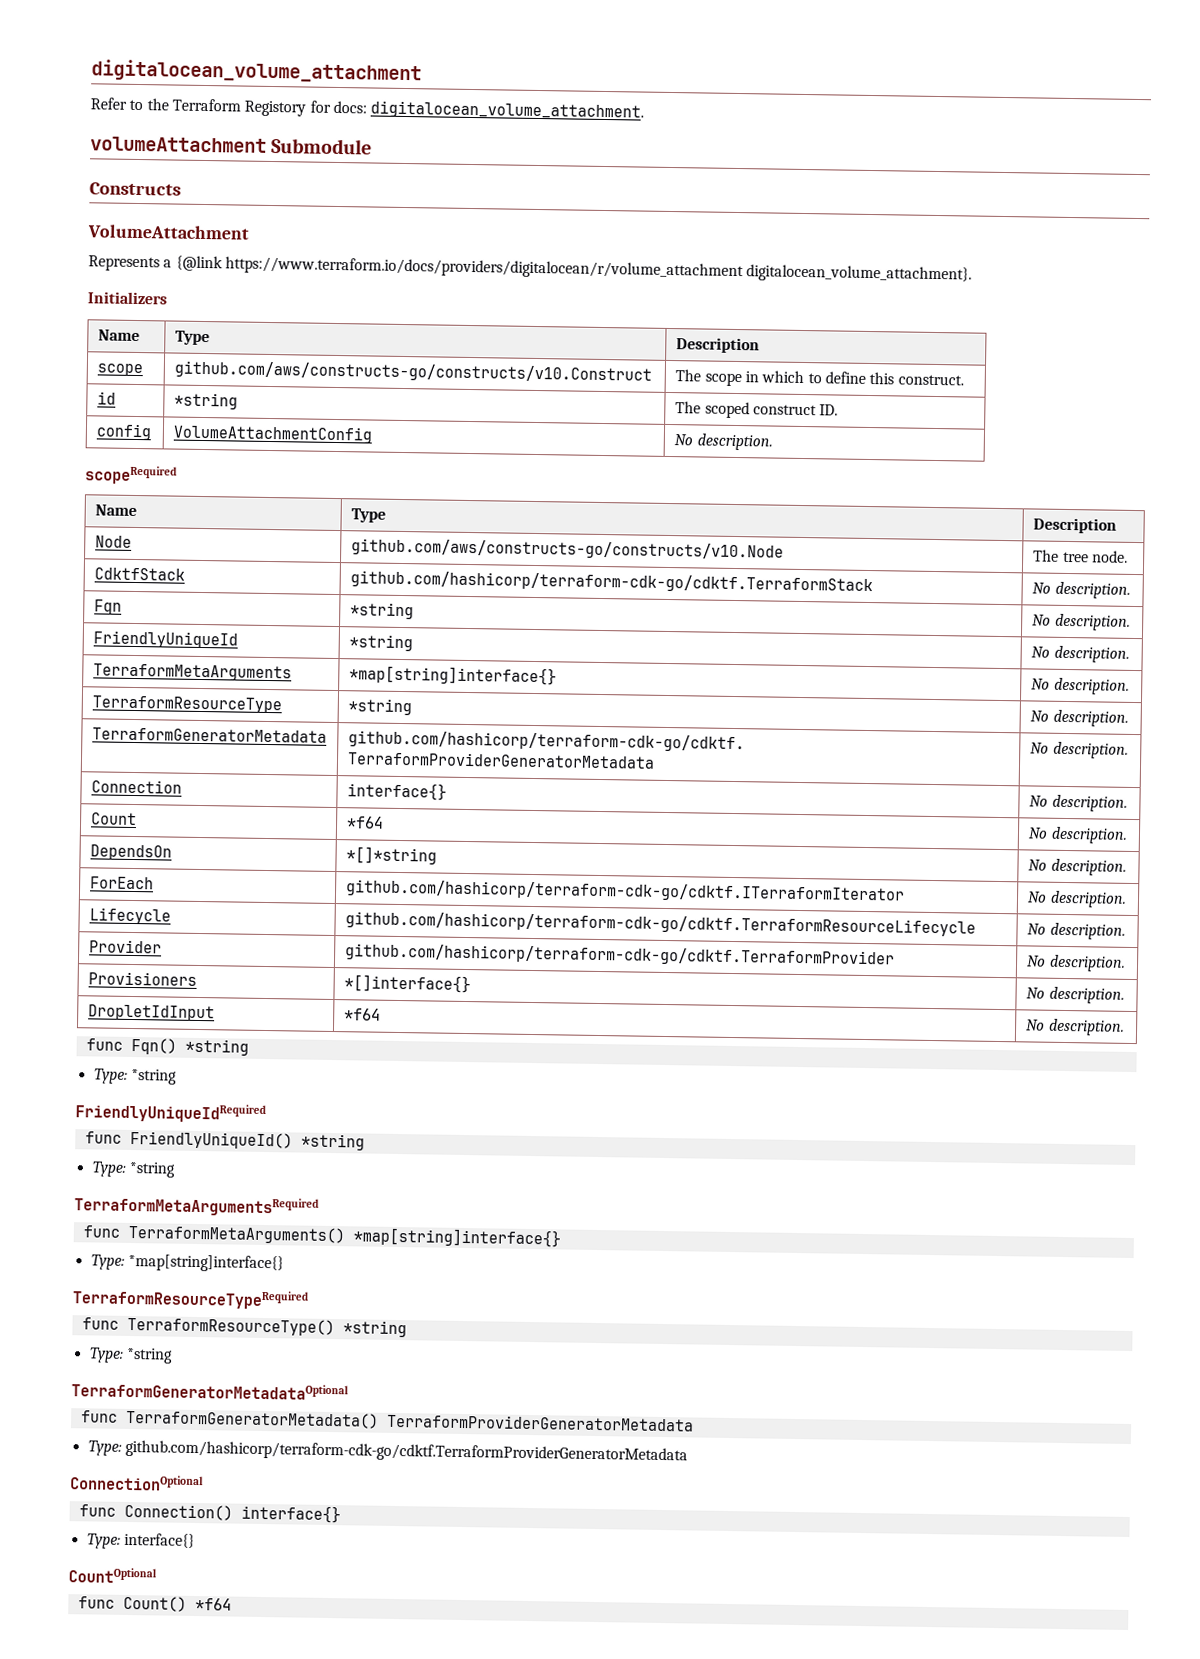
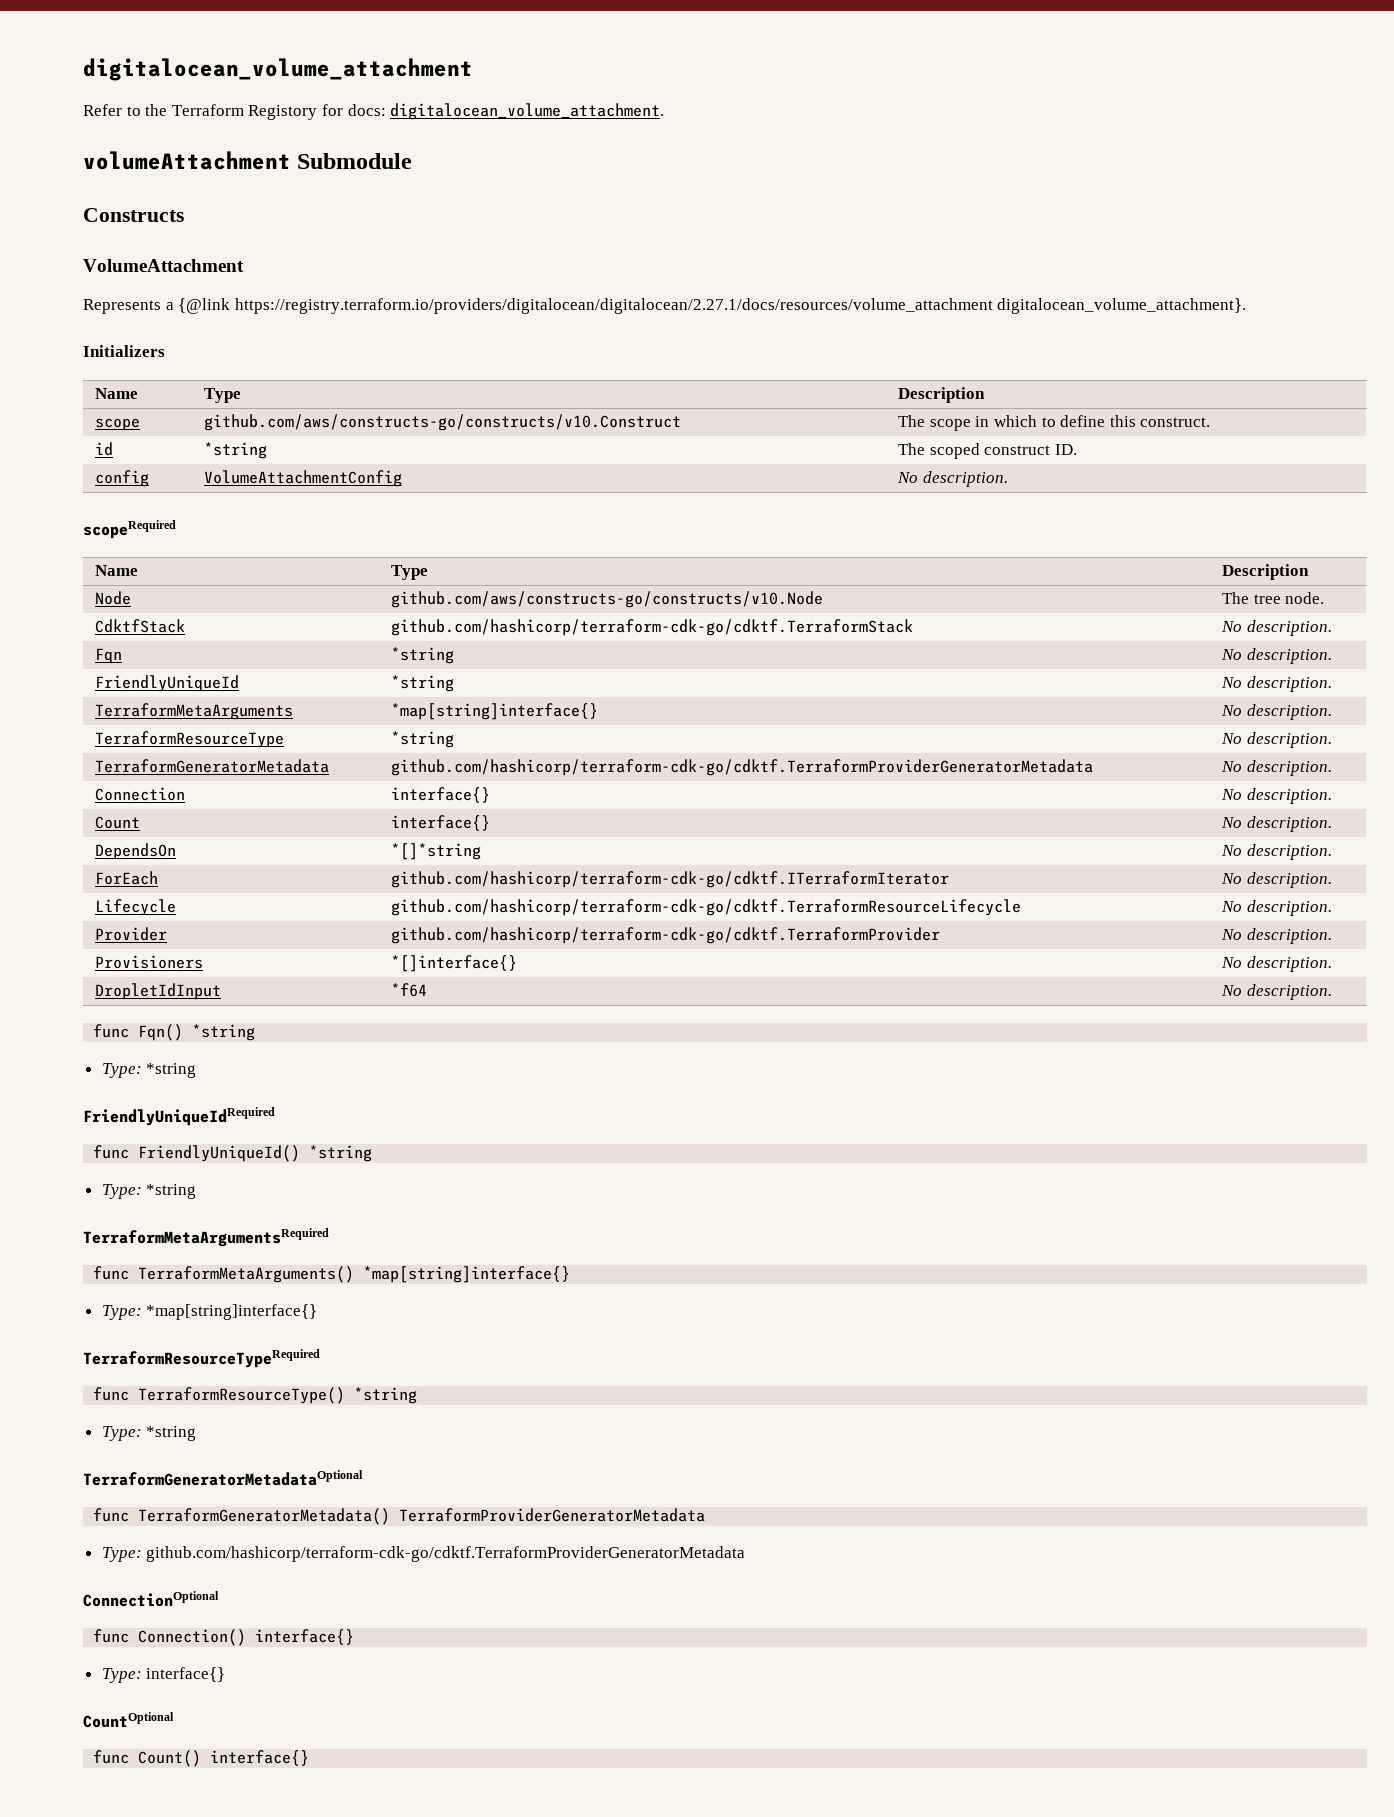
- Represents a {@link https://www.terraform.io/docs/providers/digitalocean/r/volume_attachment digitalocean_volume_attachment}.
+ Represents a {@link https://registry.terraform.io/providers/digitalocean/digitalocean/2.27.1/docs/resources/volume_attachment digitalocean_volume_attachment}.
- Count | *f64 | No description.
+ Count | interface{} | No description.
- func Count() *f64
+ func Count() interface{}

